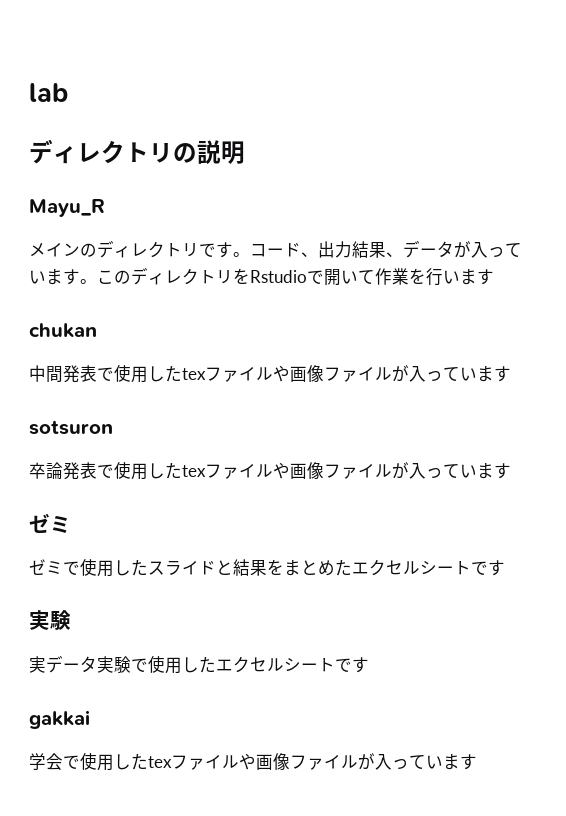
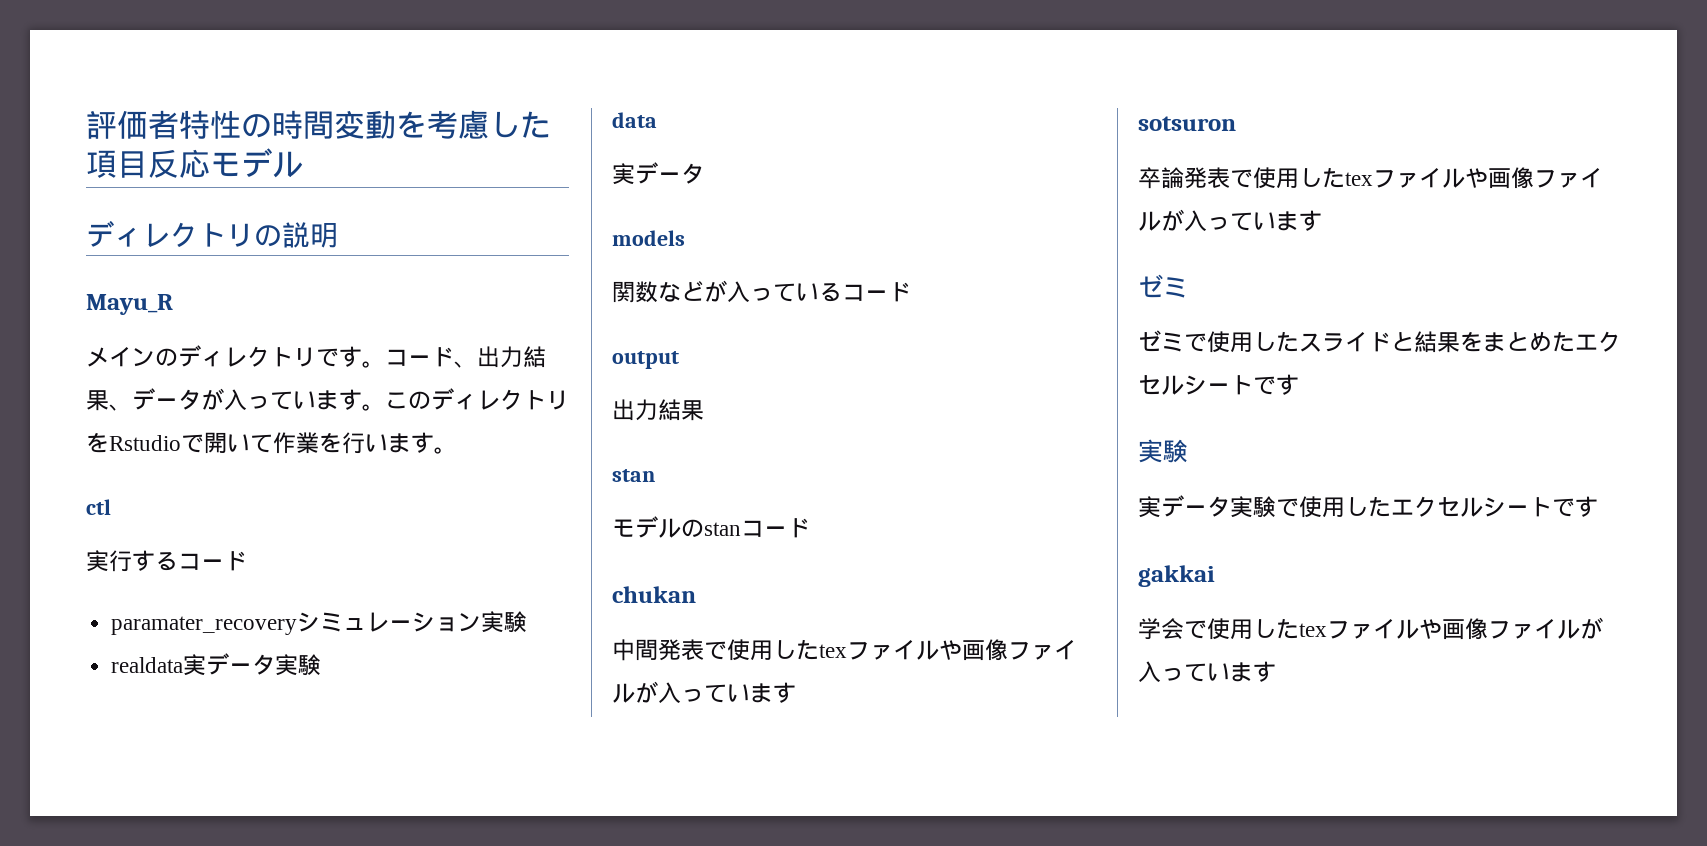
- lab
+ 評価者特性の時間変動を考慮した項目反応モデル
- このディレクトリをRstudioで開いて作業を行います
+ このディレクトリをRstudioで開いて作業を行います。
+ ctl
+ 実行するコード
+ paramater_recoveryシミュレーション実験
+ realdata実データ実験
+ data
+ 実データ
+ models
+ 関数などが入っているコード
+ output
+ 出力結果
+ stan
+ モデルのstanコード

